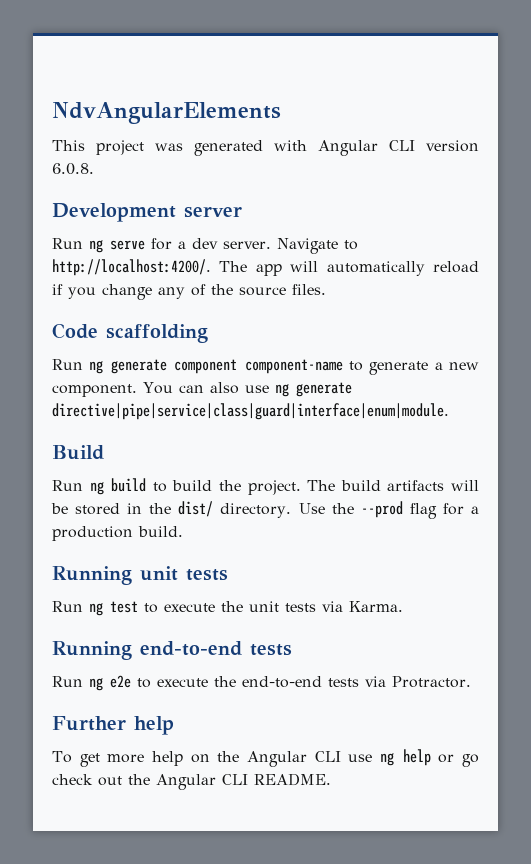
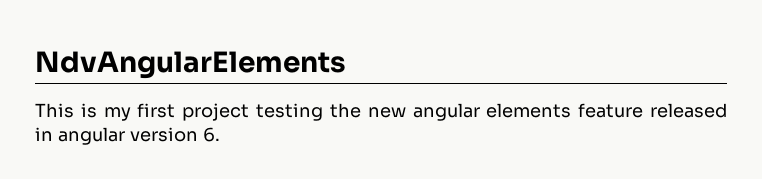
- This project was generated with Angular CLI version 6.0.8.
- Development server
- Run ng serve for a dev server. Navigate to http://localhost:4200/. The app will automatically reload if you change any of the source files.
- Code scaffolding
- Run ng generate component component-name to generate a new component. You can also use ng generate directive|pipe|service|class|guard|interface|enum|module.
- Build
- Run ng build to build the project. The build artifacts will be stored in the dist/ directory. Use the --prod flag for a production build.
- Running unit tests
- Run ng test to execute the unit tests via Karma.
- Running end-to-end tests
- Run ng e2e to execute the end-to-end tests via Protractor.
- Further help
- To get more help on the Angular CLI use ng help or go check out the Angular CLI README.
+ This is my first project testing the new angular elements feature released in angular version 6.

